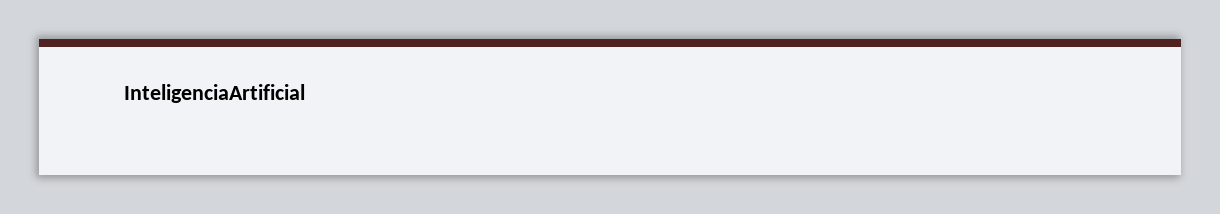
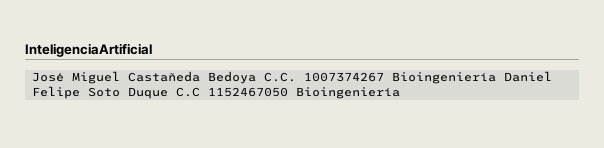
+ José Miguel Castañeda Bedoya C.C. 1007374267 Bioingeniería Daniel Felipe Soto Duque C.C 1152467050 Bioingeniería

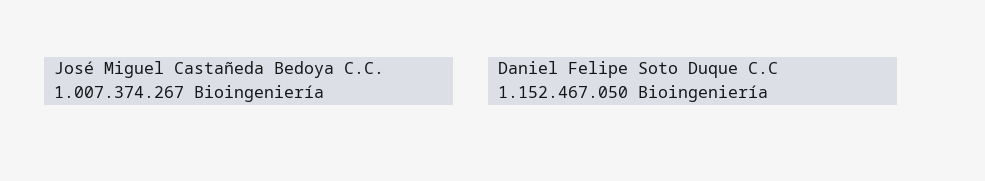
- InteligenciaArtificial
- José Miguel Castañeda Bedoya C.C. 1007374267 Bioingeniería Daniel Felipe Soto Duque C.C 1152467050 Bioingeniería
+ José Miguel Castañeda Bedoya C.C. 1.007.374.267 Bioingeniería
+ Daniel Felipe Soto Duque C.C 1.152.467.050 Bioingeniería

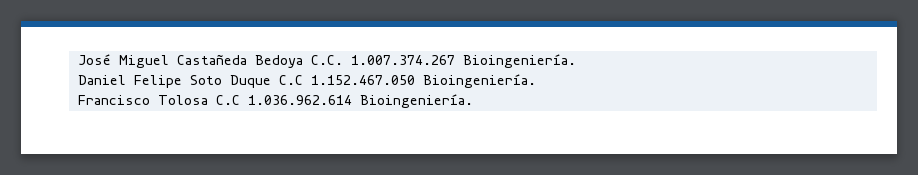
- José Miguel Castañeda Bedoya C.C. 1.007.374.267 Bioingeniería
+ José Miguel Castañeda Bedoya C.C. 1.007.374.267 Bioingeniería.
- Daniel Felipe Soto Duque C.C 1.152.467.050 Bioingeniería
+ Daniel Felipe Soto Duque C.C 1.152.467.050 Bioingeniería.
+ Francisco Tolosa C.C 1.036.962.614 Bioingeniería.

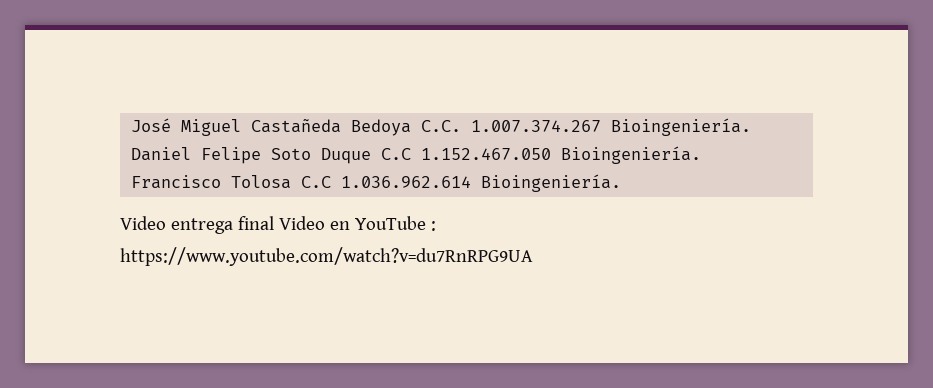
+ Video entrega final Video en YouTube : https://www.youtube.com/watch?v=du7RnRPG9UA

